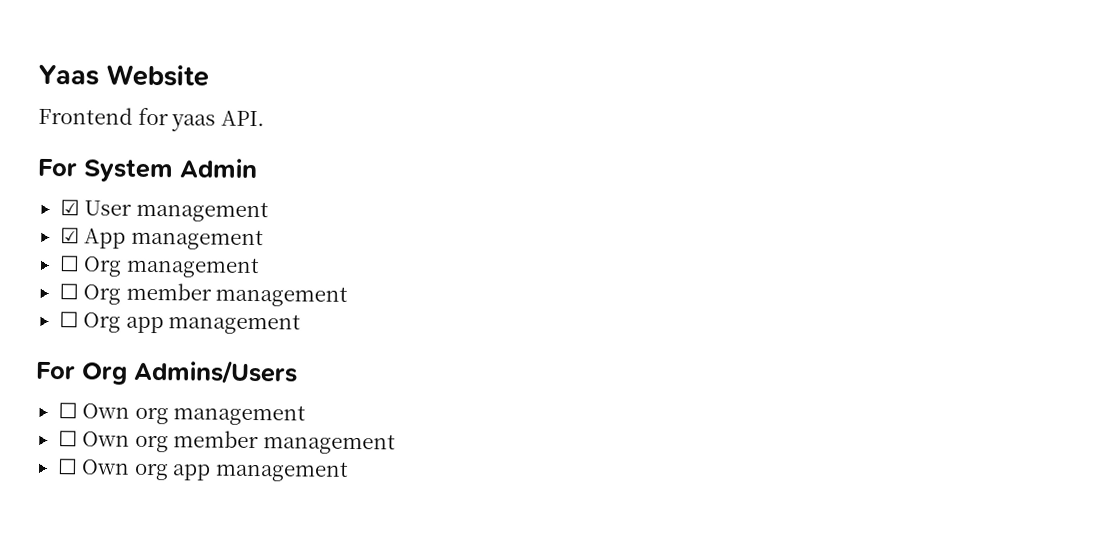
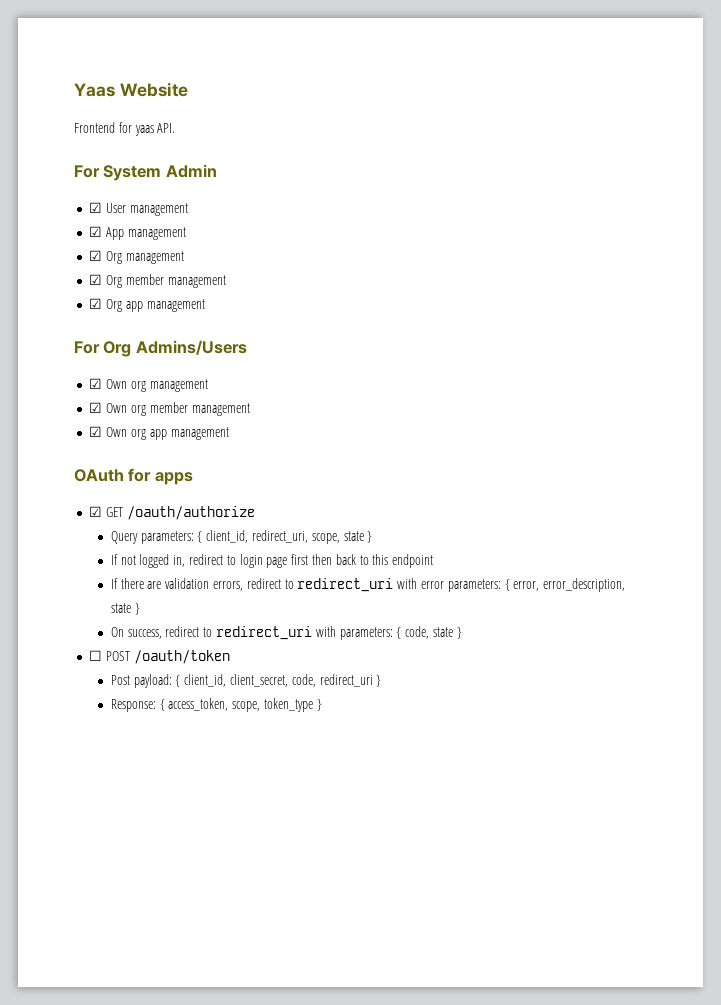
- ☐ Org management
+ ☑ Org management
- ☐ Org member management
+ ☑ Org member management
- ☐ Org app management
+ ☑ Org app management
- ☐ Own org management
+ ☑ Own org management
- ☐ Own org member management
+ ☑ Own org member management
- ☐ Own org app management
+ ☑ Own org app management
+ OAuth for apps
+ ☑ GET /oauth/authorize
+ Query parameters: { client_id, redirect_uri, scope, state }
+ If not logged in, redirect to login page first then back to this endpoint
+ If there are validation errors, redirect to redirect_uri with error parameters: { error, error_description, state }
+ On success, redirect to redirect_uri with parameters: { code, state }
+ ☐ POST /oauth/token
+ Post payload: { client_id, client_secret, code, redirect_uri }
+ Response: { access_token, scope, token_type }

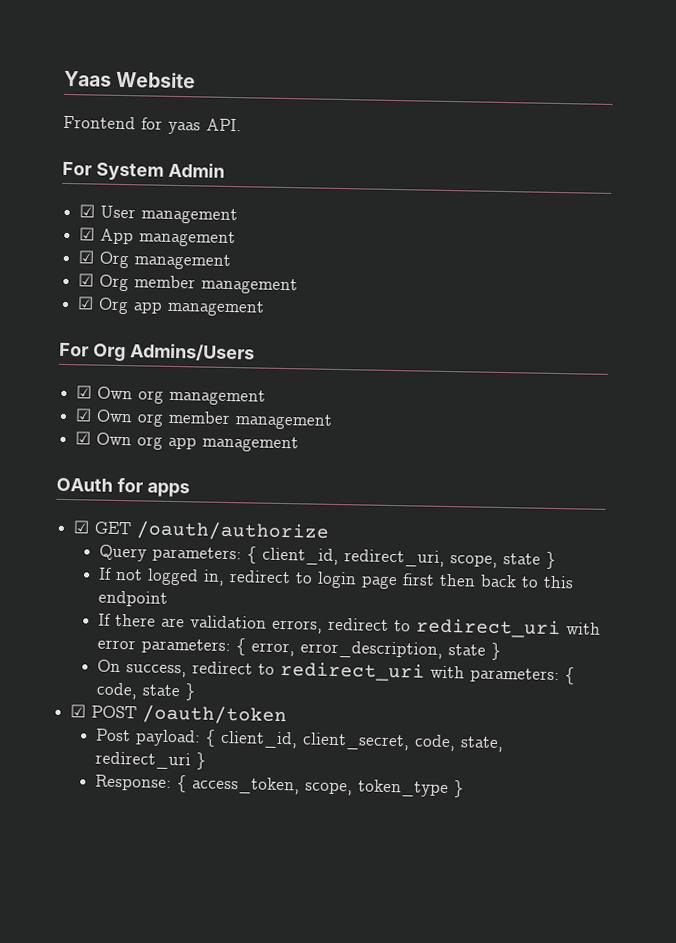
- ☐ POST /oauth/token
+ ☑ POST /oauth/token
- Post payload: { client_id, client_secret, code, redirect_uri }
+ Post payload: { client_id, client_secret, code, state, redirect_uri }

